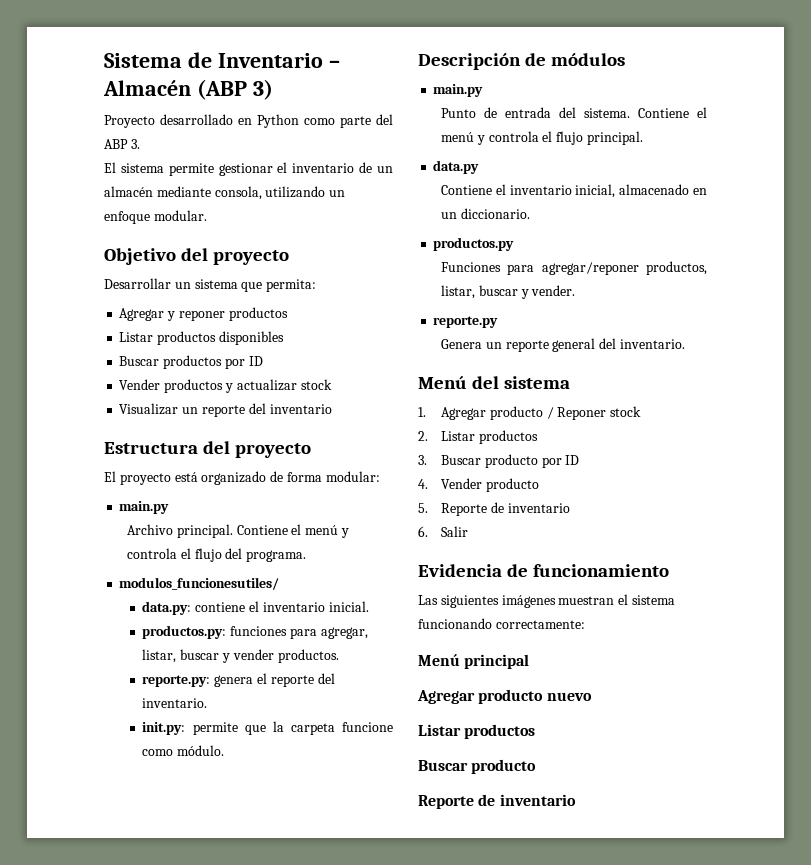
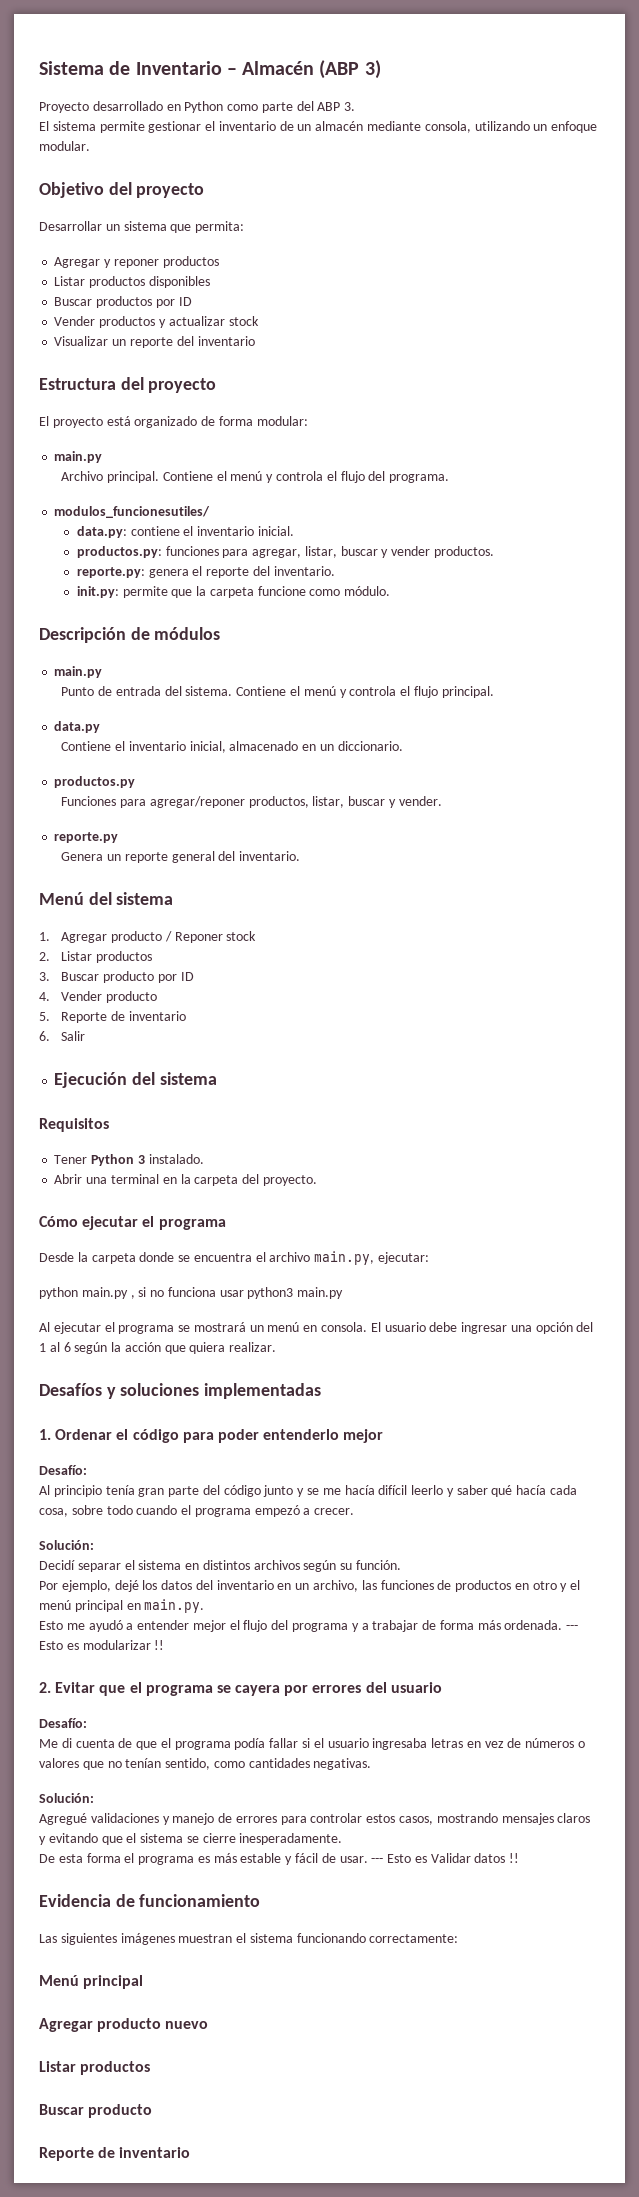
+ Ejecución del sistema
+ Requisitos
+ Tener Python 3 instalado.
+ Abrir una terminal en la carpeta del proyecto.
+ Cómo ejecutar el programa
+ Desde la carpeta donde se encuentra el archivo main.py, ejecutar:
+ python main.py , si no funciona usar python3 main.py
+ Al ejecutar el programa se mostrará un menú en consola. El usuario debe ingresar una opción del 1 al 6 según la acción que quiera realizar.
+ Desafíos y soluciones implementadas
+ 1. Ordenar el código para poder entenderlo mejor
+ Desafío:
+ Al principio tenía gran parte del código junto y se me hacía difícil leerlo y saber qué hacía cada cosa, sobre todo cuando el programa empezó a crecer.
+ Solución:
+ Decidí separar el sistema en distintos archivos según su función.
+ Por ejemplo, dejé los datos del inventario en un archivo, las funciones de productos en otro y el menú principal en main.py.
+ Esto me ayudó a entender mejor el flujo del programa y a trabajar de forma más ordenada. --- Esto es modularizar !!
+ 2. Evitar que el programa se cayera por errores del usuario
+ Desafío:
+ Me di cuenta de que el programa podía fallar si el usuario ingresaba letras en vez de números o valores que no tenían sentido, como cantidades negativas.
+ Solución:
+ Agregué validaciones y manejo de errores para controlar estos casos, mostrando mensajes claros y evitando que el sistema se cierre inesperadamente.
+ De esta forma el programa es más estable y fácil de usar. --- Esto es Validar datos !!

